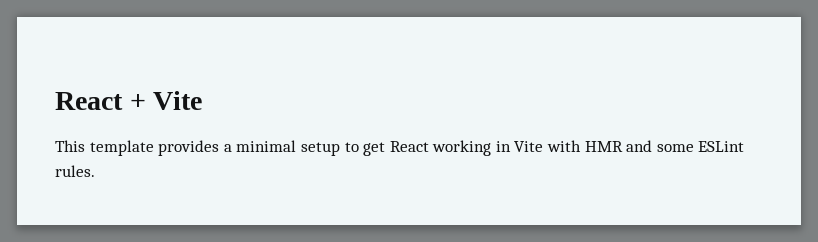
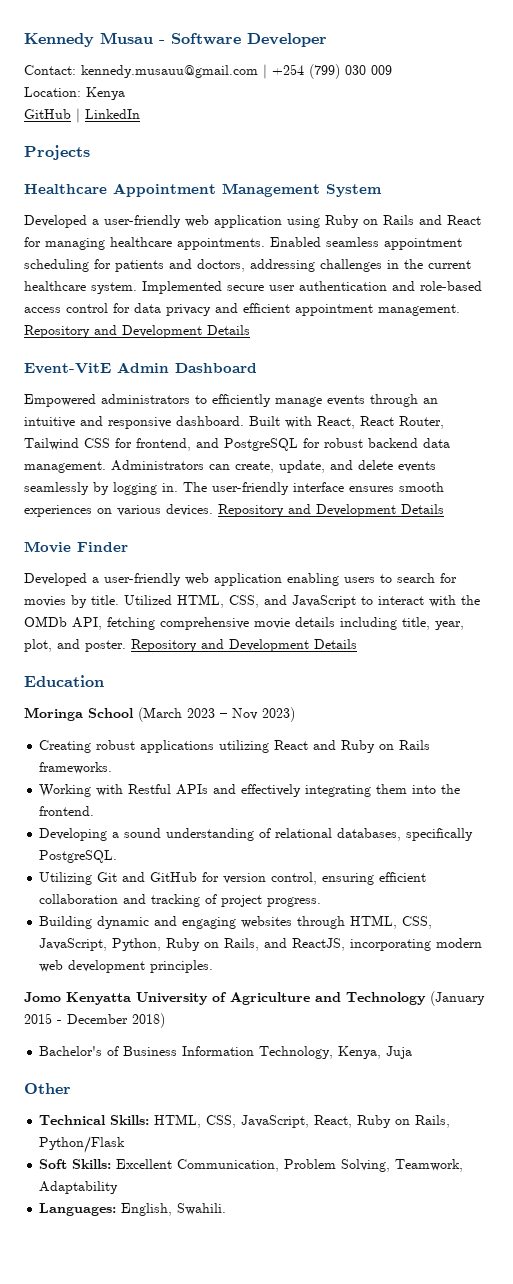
- React + Vite
- This template provides a minimal setup to get React working in Vite with HMR and some ESLint rules.
+ Kennedy Musau - Software Developer
+ Contact: kennedy.musauu@gmail.com | +254 (799) 030 009
+ Location: Kenya
+ GitHub | LinkedIn
+ Projects
+ Healthcare Appointment Management System
+ Developed a user-friendly web application using Ruby on Rails and React for managing healthcare appointments. Enabled seamless appointment scheduling for patients and doctors, addressing challenges in the current healthcare system. Implemented secure user authentication and role-based access control for data privacy and efficient appointment management. Repository and Development Details
+ Event-VitE Admin Dashboard
+ Empowered administrators to efficiently manage events through an intuitive and responsive dashboard. Built with React, React Router, Tailwind CSS for frontend, and PostgreSQL for robust backend data management. Administrators can create, update, and delete events seamlessly by logging in. The user-friendly interface ensures smooth experiences on various devices. Repository and Development Details
+ Movie Finder
+ Developed a user-friendly web application enabling users to search for movies by title. Utilized HTML, CSS, and JavaScript to interact with the OMDb API, fetching comprehensive movie details including title, year, plot, and poster. Repository and Development Details
+ Education
+ Moringa School (March 2023 – Nov 2023)
+ Creating robust applications utilizing React and Ruby on Rails frameworks.
+ Working with Restful APIs and effectively integrating them into the frontend.
+ Developing a sound understanding of relational databases, specifically PostgreSQL.
+ Utilizing Git and GitHub for version control, ensuring efficient collaboration and tracking of project progress.
+ Building dynamic and engaging websites through HTML, CSS, JavaScript, Python, Ruby on Rails, and ReactJS, incorporating modern web development principles.
+ Jomo Kenyatta University of Agriculture and Technology (January 2015 - December 2018)
+ Bachelor's of Business Information Technology, Kenya, Juja
+ Other
+ Technical Skills: HTML, CSS, JavaScript, React, Ruby on Rails, Python/Flask
+ Soft Skills: Excellent Communication, Problem Solving, Teamwork, Adaptability
+ Languages: English, Swahili.

